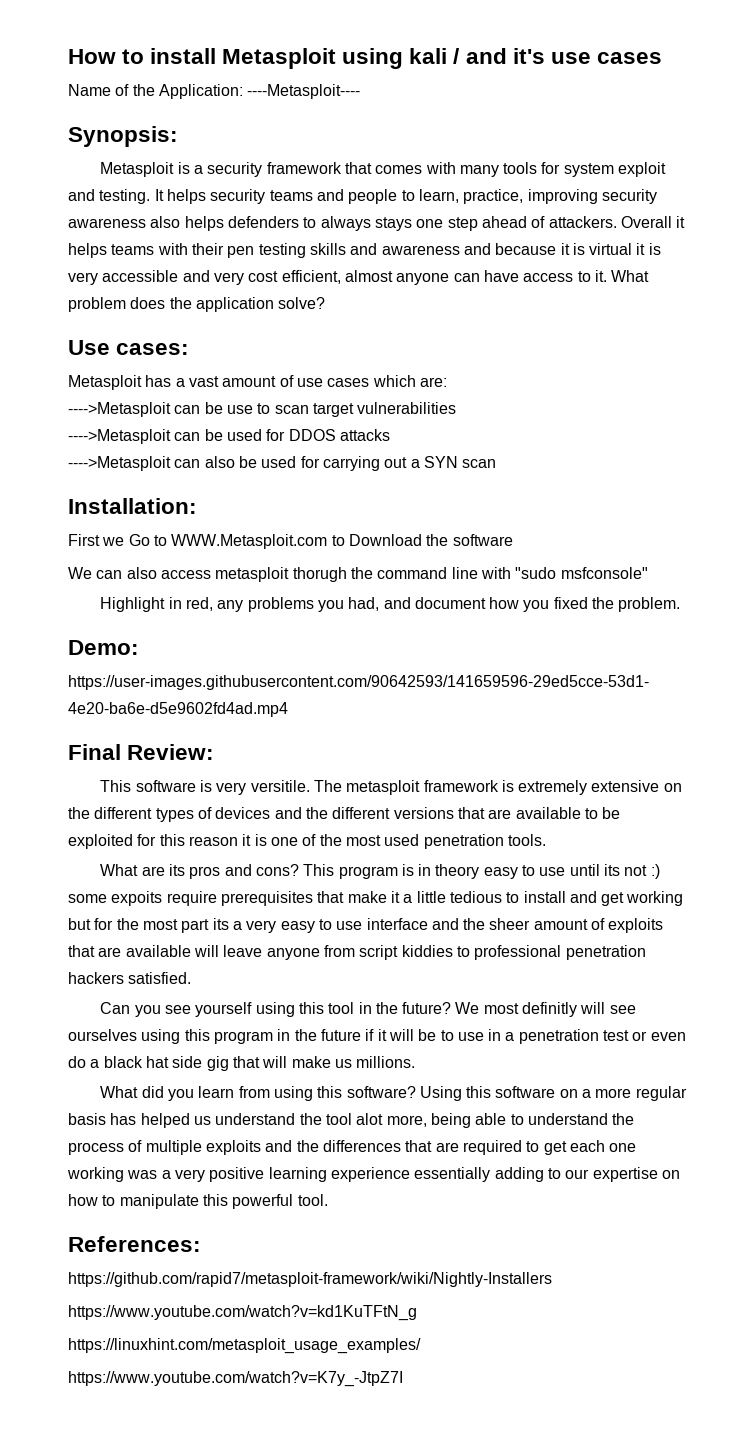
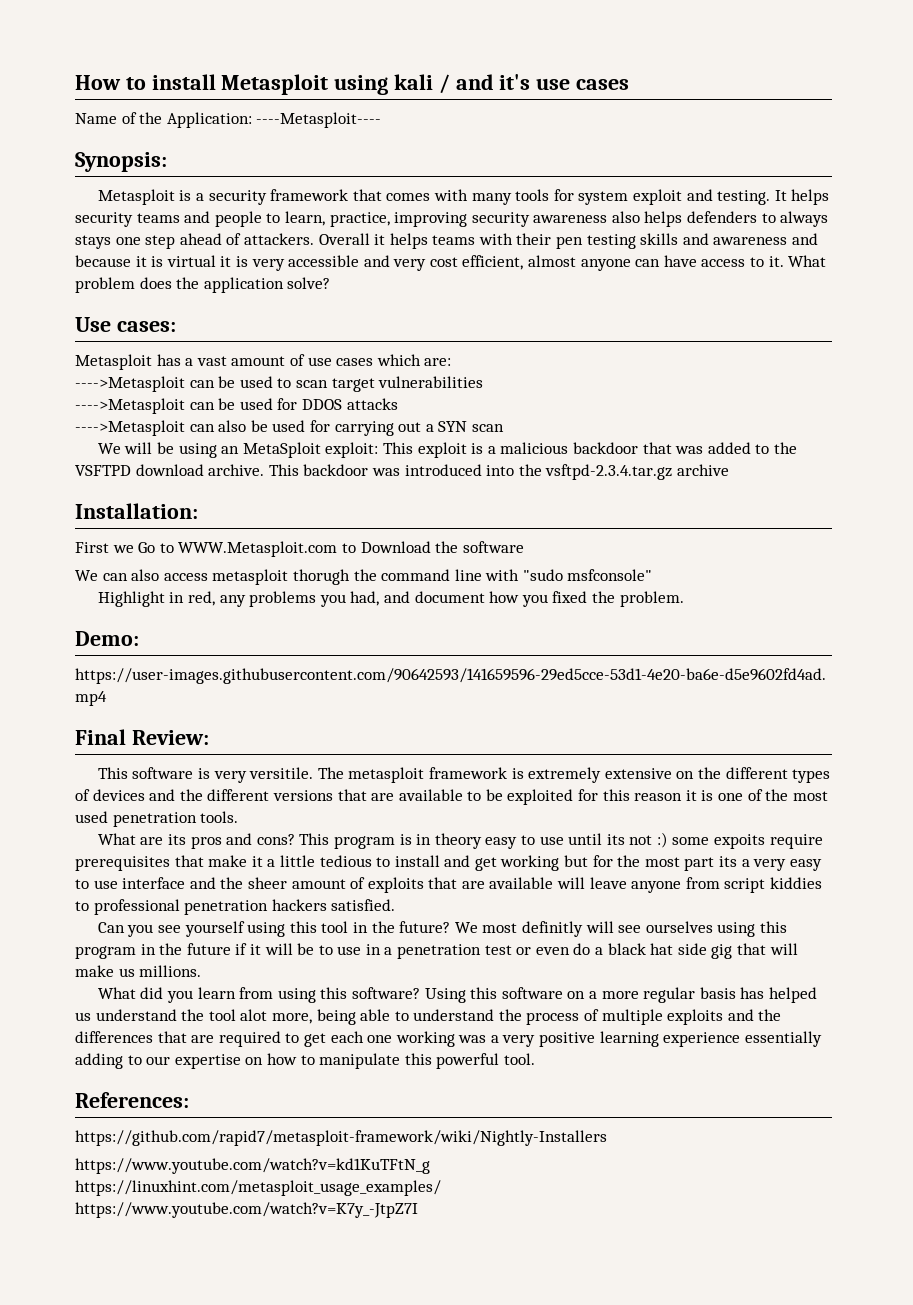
- ---->Metasploit can be use to scan target vulnerabilities
+ ---->Metasploit can be used to scan target vulnerabilities
+ We will be using an MetaSploit exploit: This exploit is a malicious backdoor that was added to the VSFTPD download archive. This backdoor was introduced into the vsftpd-2.3.4.tar.gz archive

